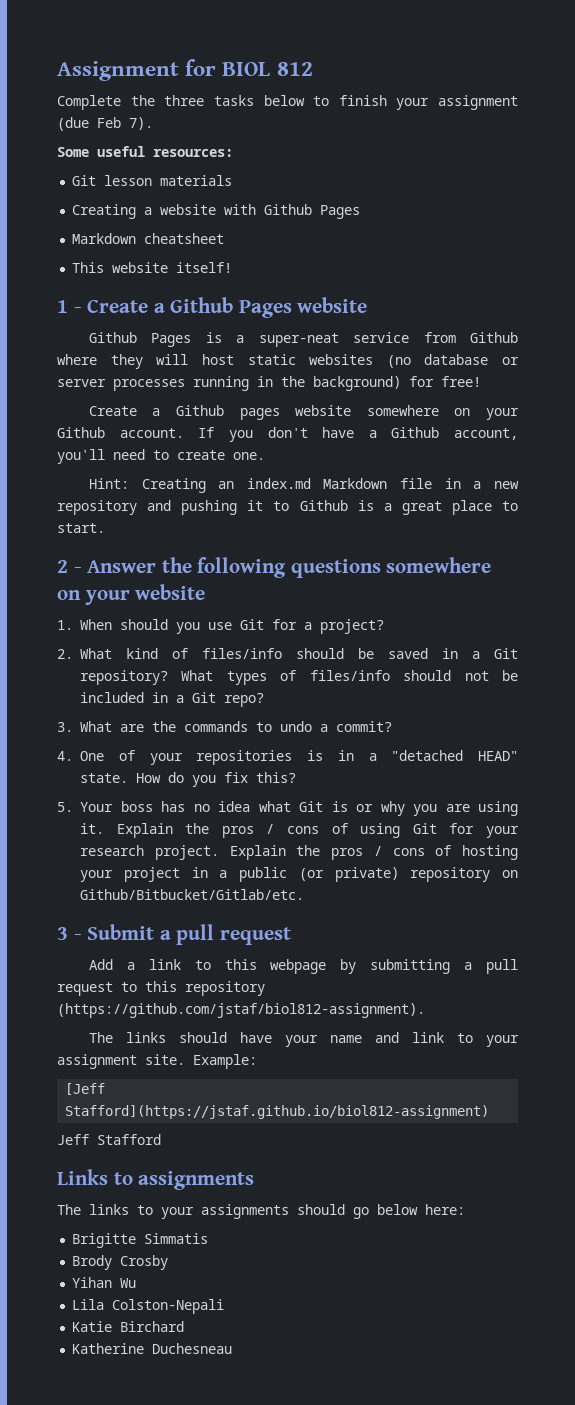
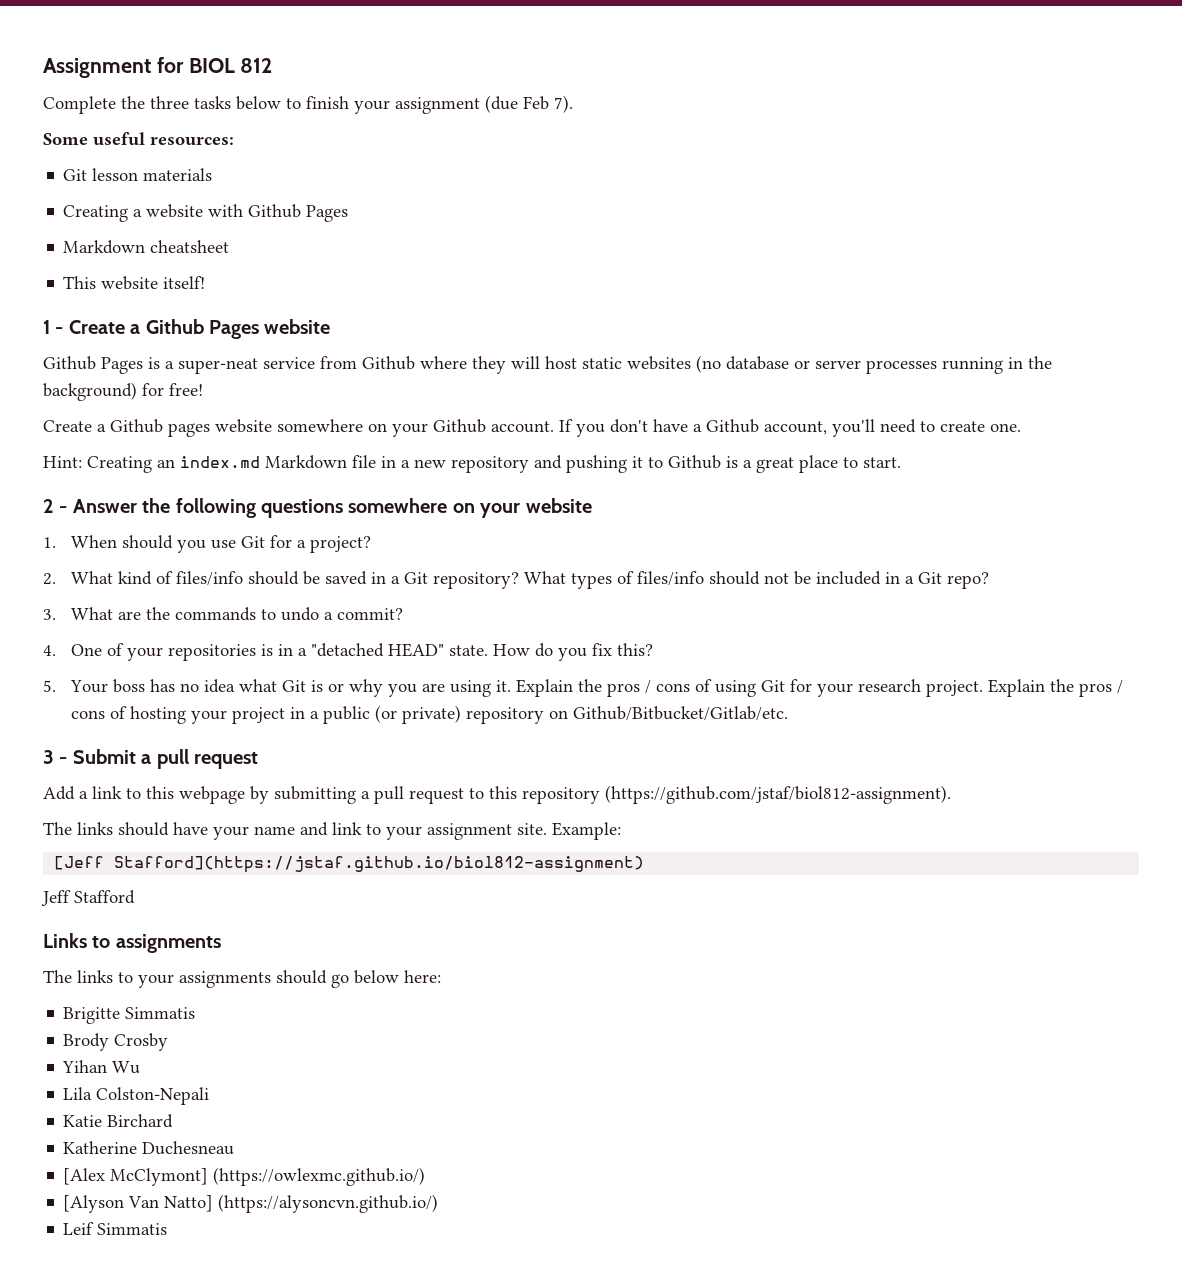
+ [Alex McClymont] (https://owlexmc.github.io/)
+ [Alyson Van Natto] (https://alysoncvn.github.io/)
+ Leif Simmatis

